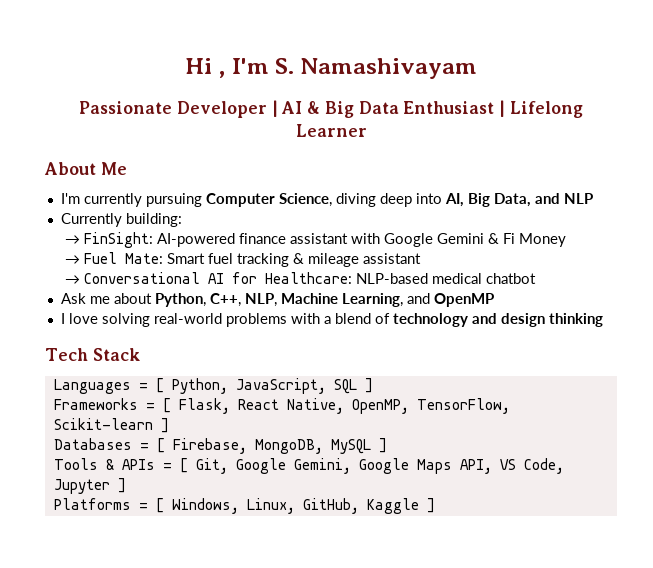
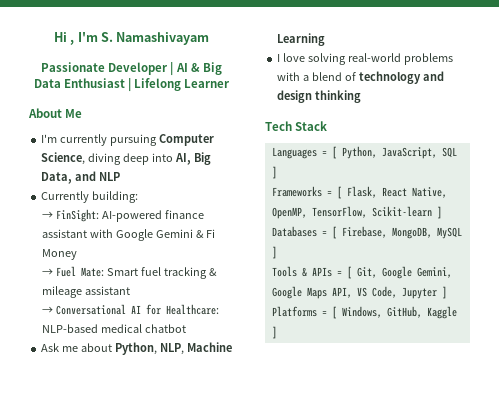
- Ask me about Python, C++, NLP, Machine Learning, and OpenMP
+ Ask me about Python, NLP, Machine Learning
- Platforms = [ Windows, Linux, GitHub, Kaggle ]
+ Platforms = [ Windows, GitHub, Kaggle ]

